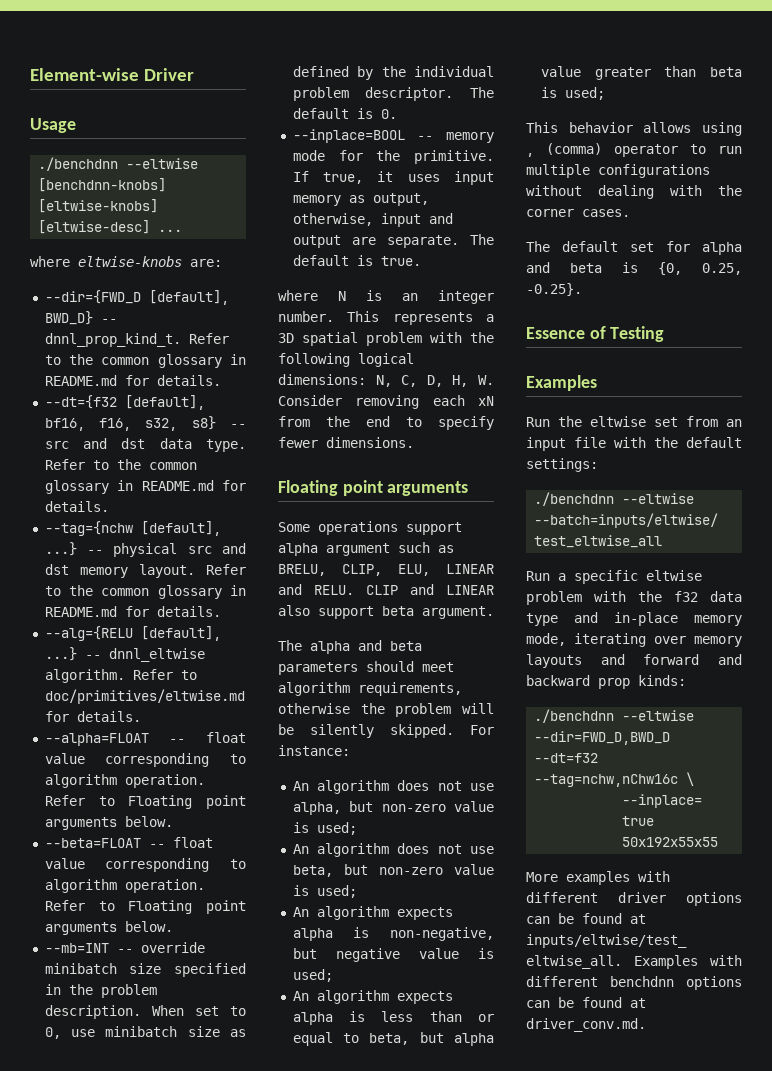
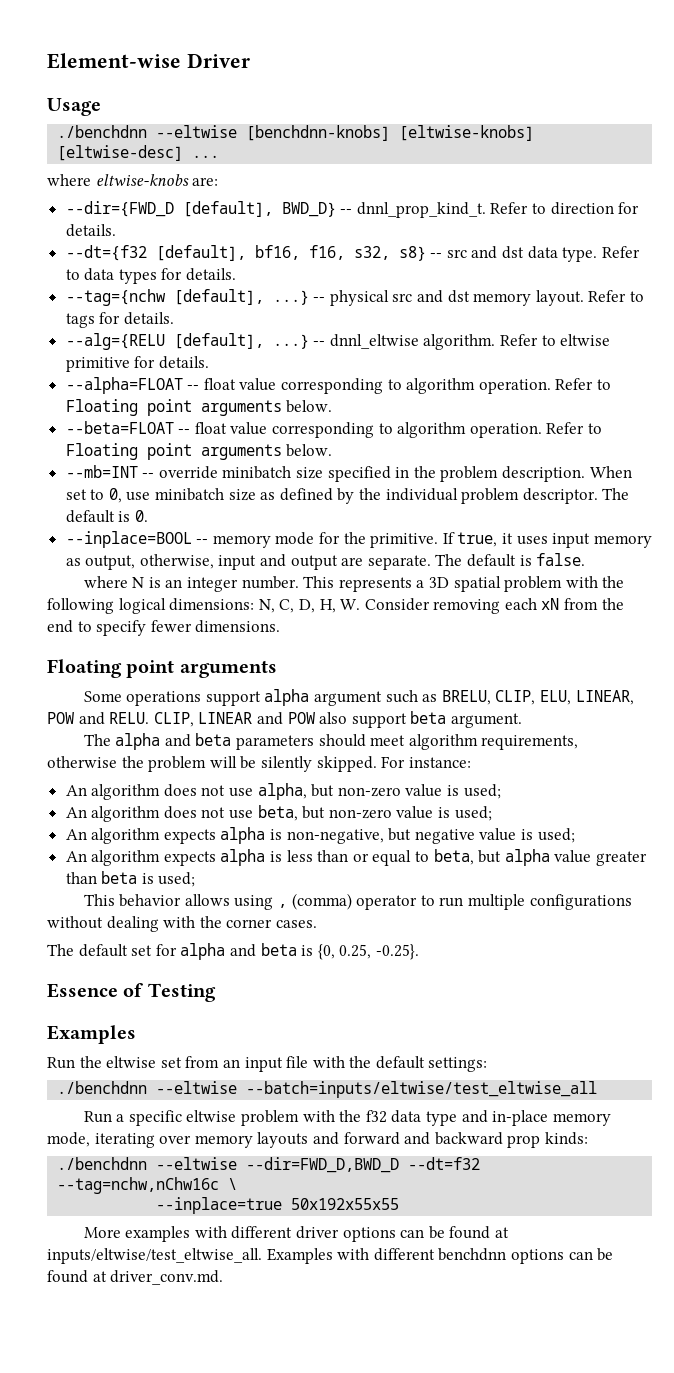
- --dir={FWD_D [default], BWD_D} -- dnnl_prop_kind_t. Refer to the common glossary in README.md for details.
+ --dir={FWD_D [default], BWD_D} -- dnnl_prop_kind_t. Refer to direction for details.
- --dt={f32 [default], bf16, f16, s32, s8} -- src and dst data type. Refer to the common glossary in README.md for details.
+ --dt={f32 [default], bf16, f16, s32, s8} -- src and dst data type. Refer to data types for details.
- --tag={nchw [default], ...} -- physical src and dst memory layout. Refer to the common glossary in README.md for details.
+ --tag={nchw [default], ...} -- physical src and dst memory layout. Refer to tags for details.
- Refer to doc/primitives/eltwise.md for details.
+ Refer to eltwise primitive for details.
- The default is true.
+ The default is false.
- Some operations support alpha argument such as BRELU, CLIP, ELU, LINEAR and RELU. CLIP and LINEAR also support beta argument.
+ Some operations support alpha argument such as BRELU, CLIP, ELU, LINEAR, POW and RELU. CLIP, LINEAR and POW also support beta argument.

